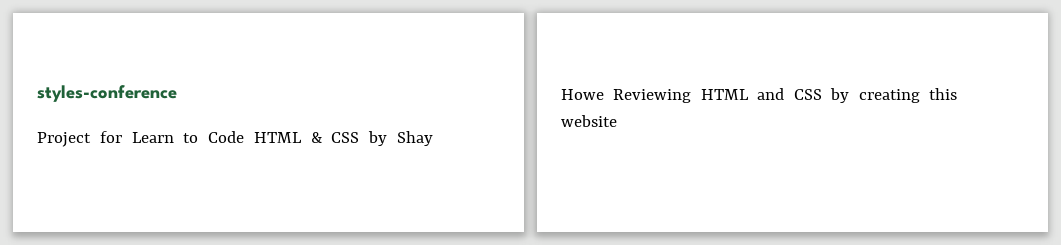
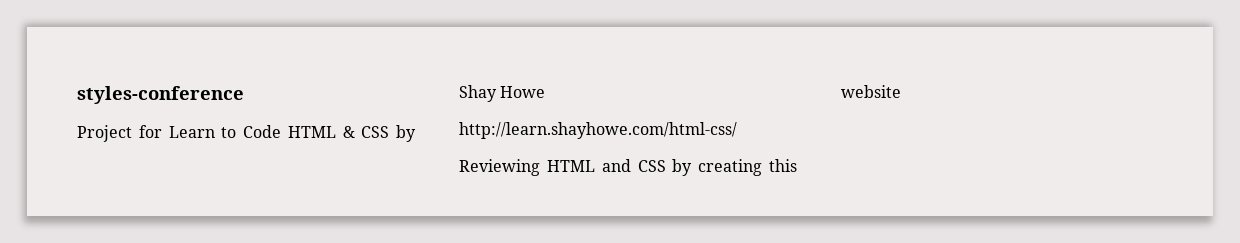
- Project for Learn to Code HTML & CSS by Shay Howe Reviewing HTML and CSS by creating this website
+ Project for Learn to Code HTML & CSS by Shay Howe
+ http://learn.shayhowe.com/html-css/
+ Reviewing HTML and CSS by creating this website

